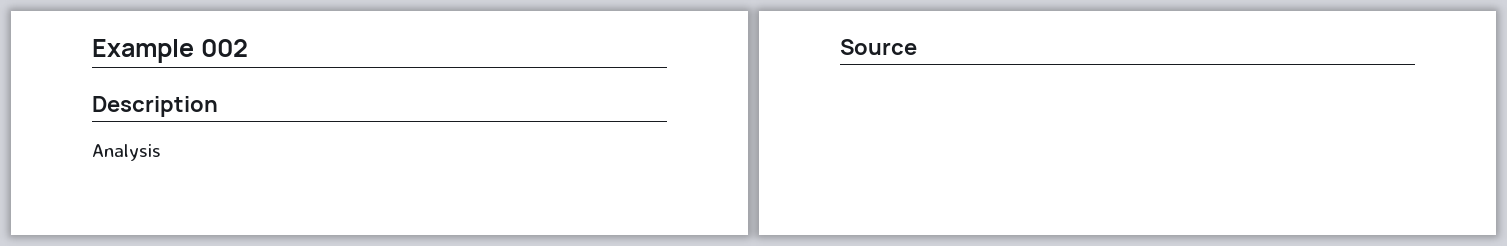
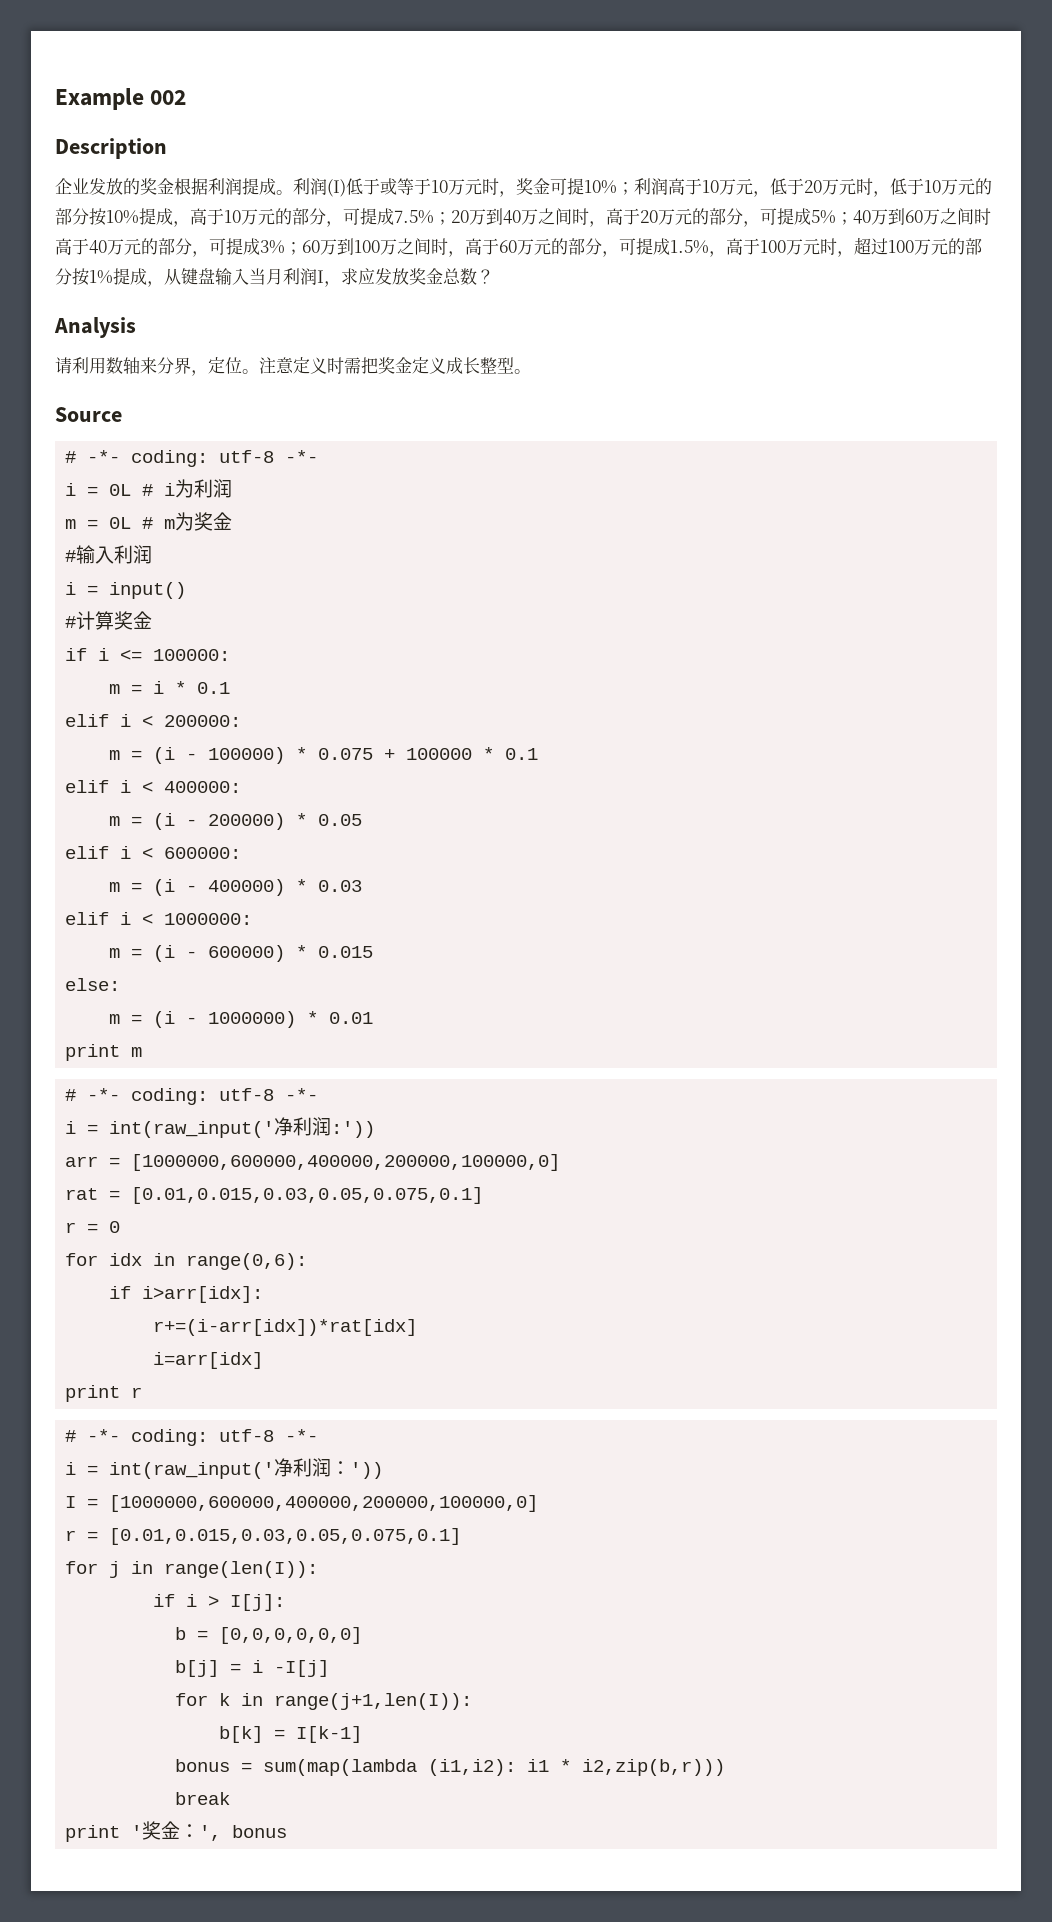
+ 企业发放的奖金根据利润提成。利润(I)低于或等于10万元时，奖金可提10%；利润高于10万元，低于20万元时，低于10万元的部分按10%提成，高于10万元的部分，可提成7.5%；20万到40万之间时，高于20万元的部分，可提成5%；40万到60万之间时高于40万元的部分，可提成3%；60万到100万之间时，高于60万元的部分，可提成1.5%，高于100万元时，超过100万元的部分按1%提成，从键盘输入当月利润I，求应发放奖金总数？
  Analysis
+ 请利用数轴来分界，定位。注意定义时需把奖金定义成长整型。
  Source
+ # -*- coding: utf-8 -*-
+ i = 0L # i为利润
+ m = 0L # m为奖金
+ #输入利润
+ i = input()
+ #计算奖金
+ if i <= 100000:
+ m = i * 0.1
+ elif i < 200000:
+ m = (i - 100000) * 0.075 + 100000 * 0.1
+ elif i < 400000:
+ m = (i - 200000) * 0.05
+ elif i < 600000:
+ m = (i - 400000) * 0.03
+ elif i < 1000000:
+ m = (i - 600000) * 0.015
+ else:
+ m = (i - 1000000) * 0.01
+ print m
+ # -*- coding: utf-8 -*-
+ i = int(raw_input('净利润:'))
+ arr = [1000000,600000,400000,200000,100000,0]
+ rat = [0.01,0.015,0.03,0.05,0.075,0.1]
+ r = 0
+ for idx in range(0,6):
+ if i>arr[idx]:
+ r+=(i-arr[idx])*rat[idx]
+ i=arr[idx]
+ print r
+ # -*- coding: utf-8 -*-
+ i = int(raw_input('净利润：'))
+ I = [1000000,600000,400000,200000,100000,0]
+ r = [0.01,0.015,0.03,0.05,0.075,0.1]
+ for j in range(len(I)):
+ if i > I[j]:
+ b = [0,0,0,0,0,0]
+ b[j] = i -I[j]
+ for k in range(j+1,len(I)):
+ b[k] = I[k-1]
+ bonus = sum(map(lambda (i1,i2): i1 * i2,zip(b,r)))
+ break
+ print '奖金：', bonus

